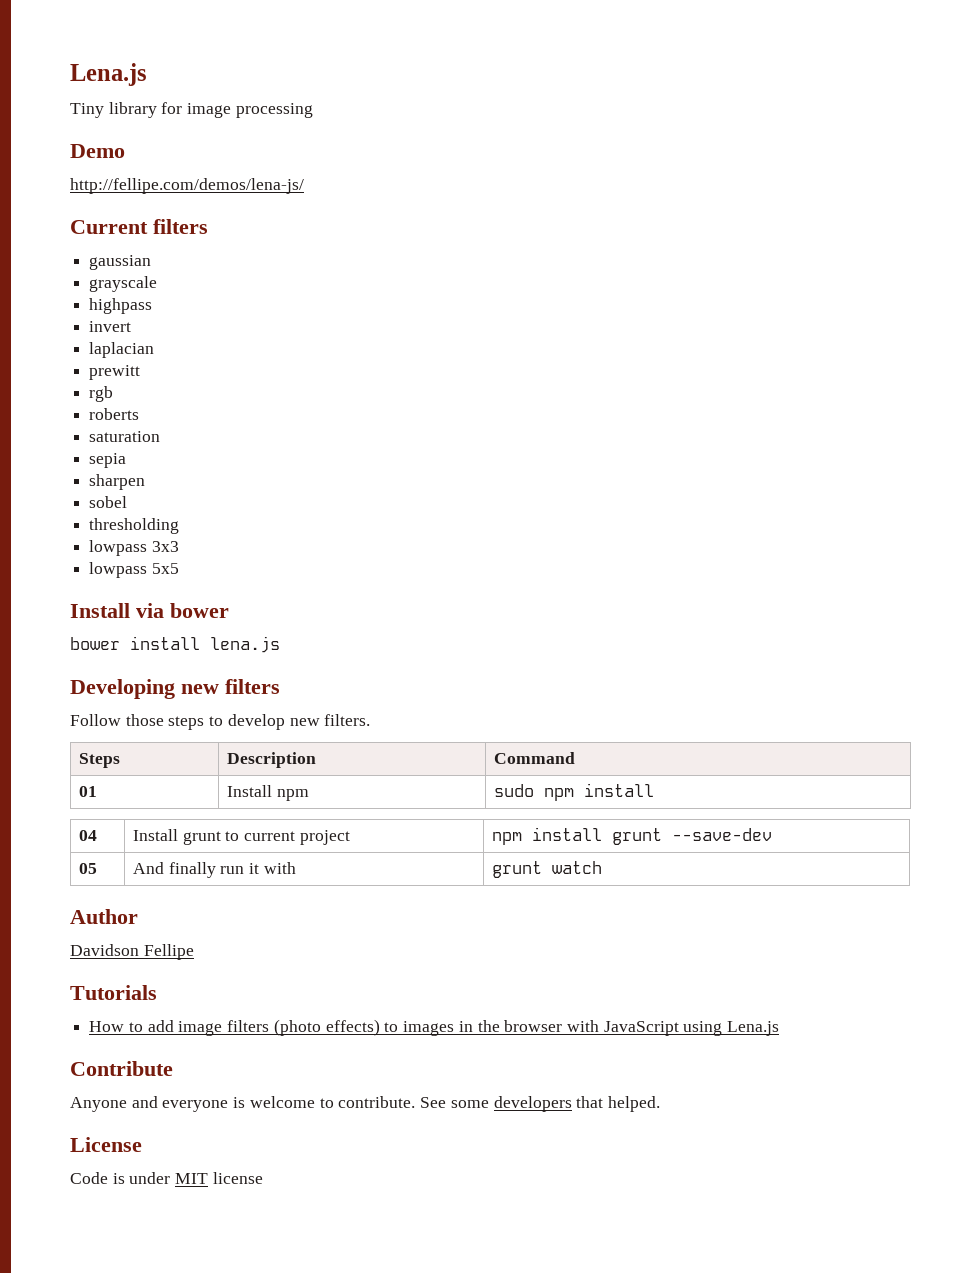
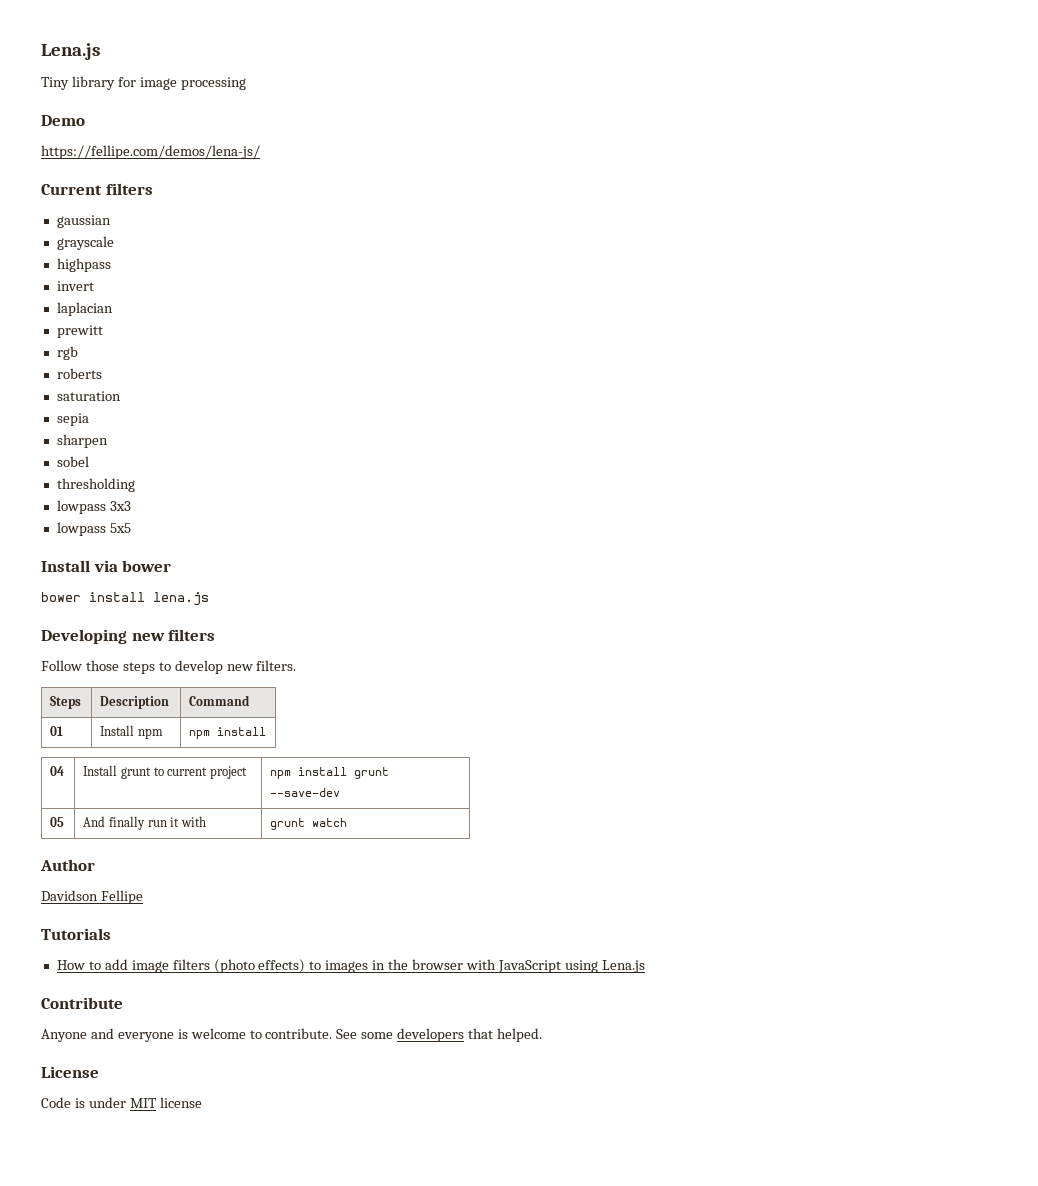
- http://fellipe.com/demos/lena-js/
+ https://fellipe.com/demos/lena-js/
- 01 | Install npm | sudo npm install
+ 01 | Install npm | npm install

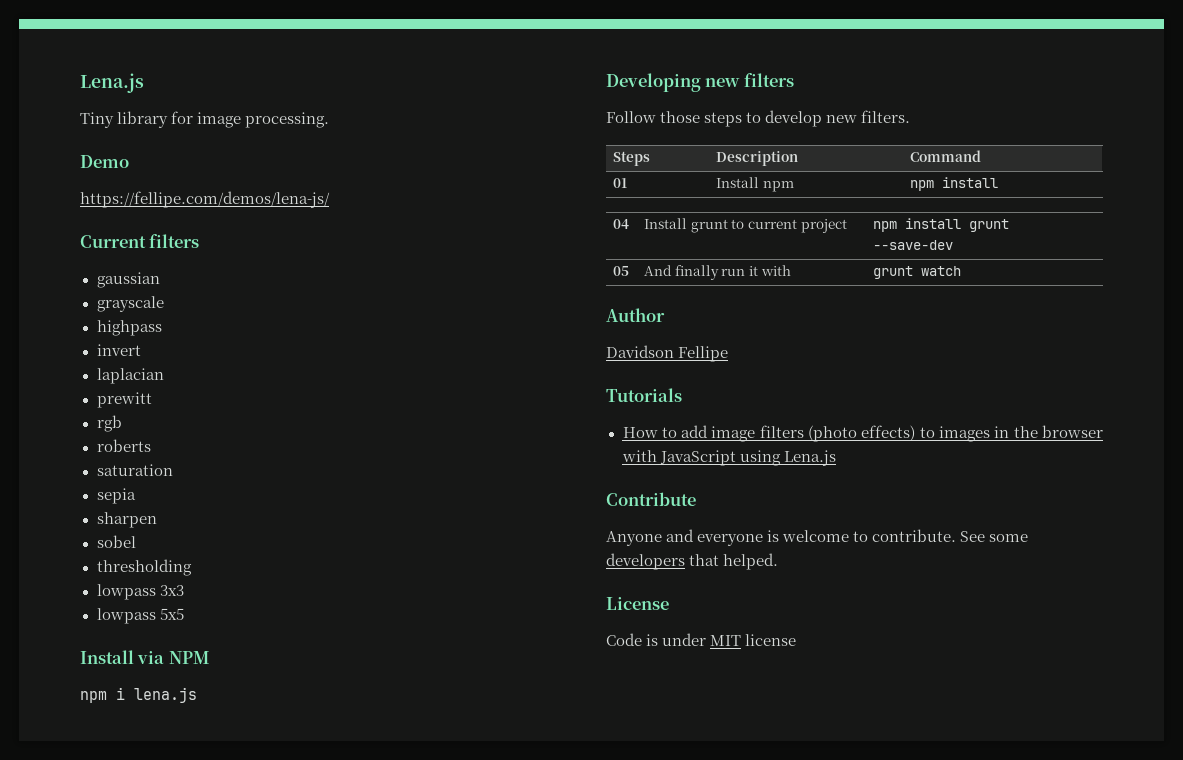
- Tiny library for image processing
+ Tiny library for image processing.
- Install via bower
- bower install lena.js
+ Install via NPM
+ npm i lena.js

